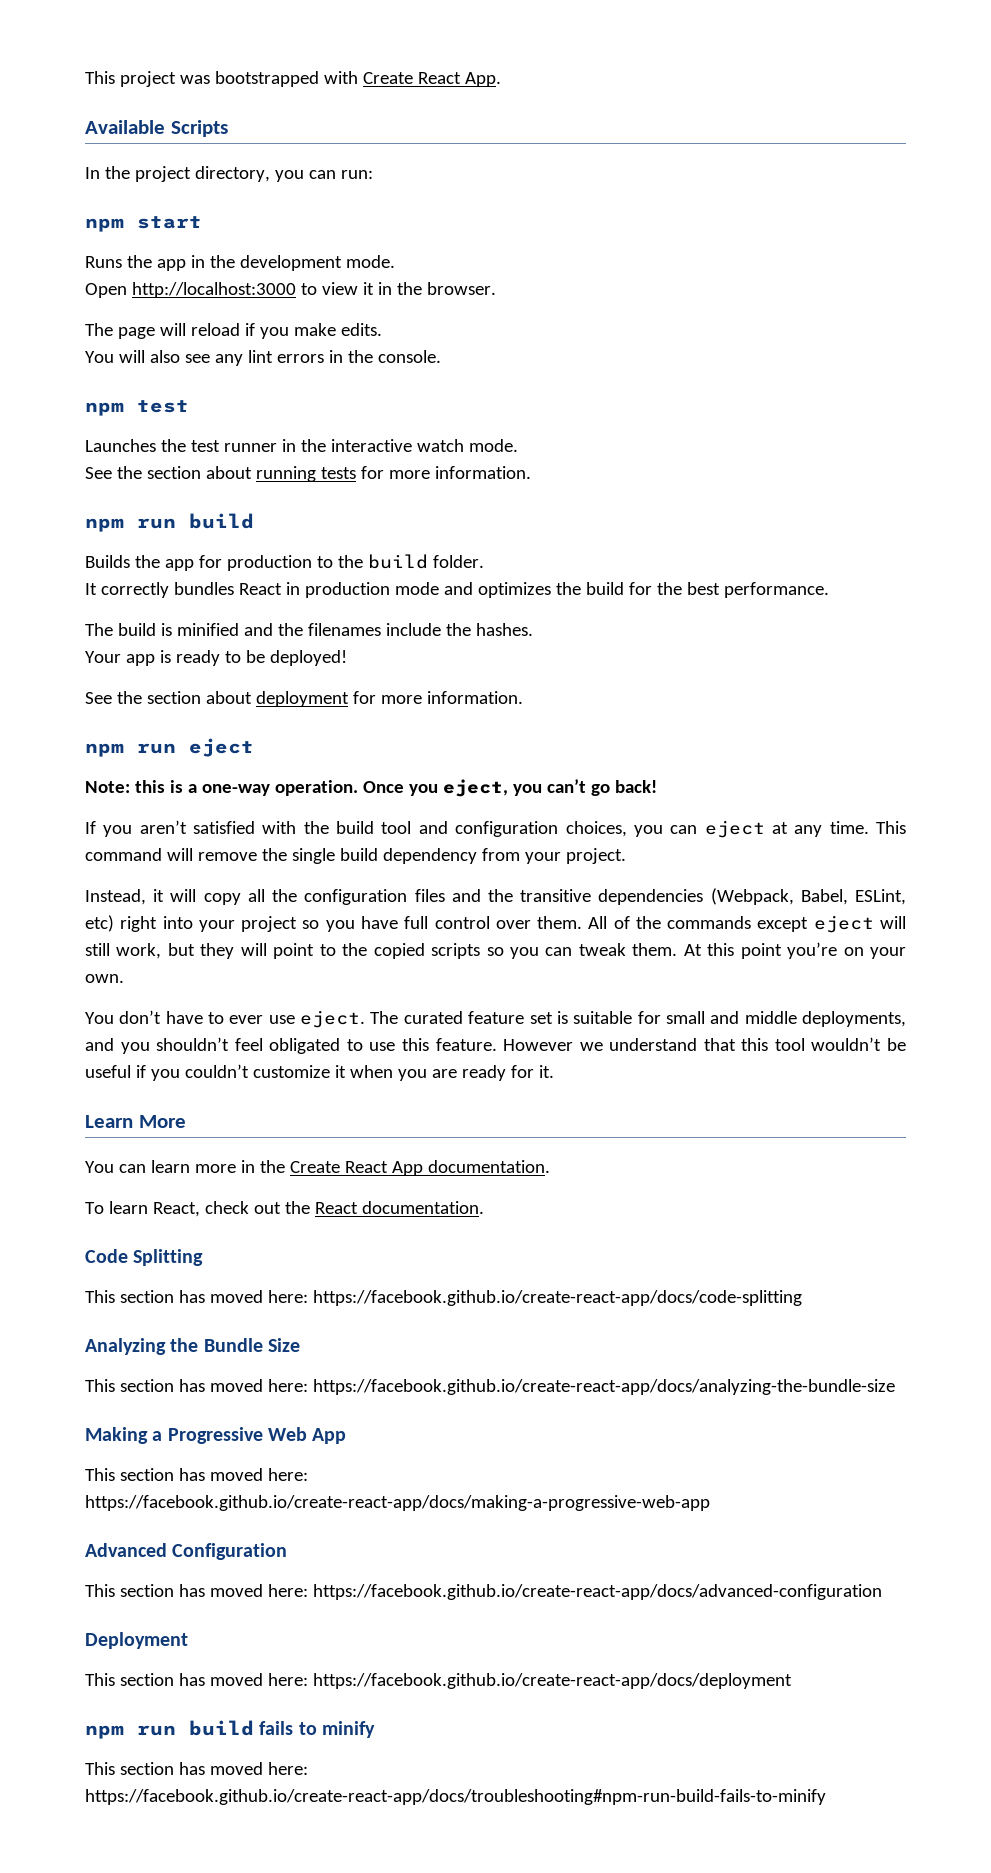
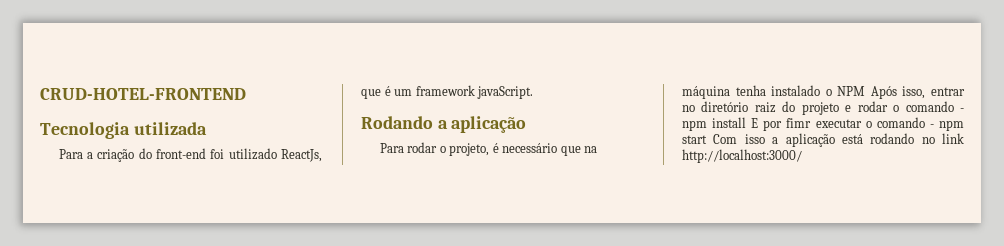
- This project was bootstrapped with Create React App.
- Available Scripts
- In the project directory, you can run:
- npm start
- Runs the app in the development mode.
- Open http://localhost:3000 to view it in the browser.
- The page will reload if you make edits.
- You will also see any lint errors in the console.
- npm test
- Launches the test runner in the interactive watch mode.
- See the section about running tests for more information.
- npm run build
- Builds the app for production to the build folder.
- It correctly bundles React in production mode and optimizes the build for the best performance.
- The build is minified and the filenames include the hashes.
- Your app is ready to be deployed!
- See the section about deployment for more information.
- npm run eject
- Note: this is a one-way operation. Once you eject, you can’t go back!
- If you aren’t satisfied with the build tool and configuration choices, you can eject at any time. This command will remove the single build dependency from your project.
- Instead, it will copy all the configuration files and the transitive dependencies (Webpack, Babel, ESLint, etc) right into your project so you have full control over them. All of the commands except eject will still work, but they will point to the copied scripts so you can tweak them. At this point you’re on your own.
- You don’t have to ever use eject. The curated feature set is suitable for small and middle deployments, and you shouldn’t feel obligated to use this feature. However we understand that this tool wouldn’t be useful if you couldn’t customize it when you are ready for it.
- Learn More
- You can learn more in the Create React App documentation.
- To learn React, check out the React documentation.
- Code Splitting
- This section has moved here: https://facebook.github.io/create-react-app/docs/code-splitting
- Analyzing the Bundle Size
- This section has moved here: https://facebook.github.io/create-react-app/docs/analyzing-the-bundle-size
- Making a Progressive Web App
- This section has moved here: https://facebook.github.io/create-react-app/docs/making-a-progressive-web-app
- Advanced Configuration
- This section has moved here: https://facebook.github.io/create-react-app/docs/advanced-configuration
- Deployment
- This section has moved here: https://facebook.github.io/create-react-app/docs/deployment
- npm run build fails to minify
- This section has moved here: https://facebook.github.io/create-react-app/docs/troubleshooting#npm-run-build-fails-to-minify
+ CRUD-HOTEL-FRONTEND
+ Tecnologia utilizada
+ Para a criação do front-end foi utilizado ReactJs, que é um framework javaScript.
+ Rodando a aplicação
+ Para rodar o projeto, é necessário que na máquina tenha instalado o NPM Após isso, entrar no diretório raiz do projeto e rodar o comando - npm install E por fimr executar o comando - npm start Com isso a aplicação está rodando no link http://localhost:3000/

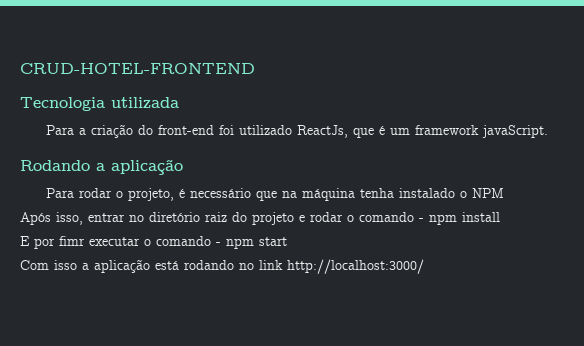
- Para rodar o projeto, é necessário que na máquina tenha instalado o NPM Após isso, entrar no diretório raiz do projeto e rodar o comando - npm install E por fimr executar o comando - npm start Com isso a aplicação está rodando no link http://localhost:3000/
+ Para rodar o projeto, é necessário que na máquina tenha instalado o NPM
+ Após isso, entrar no diretório raiz do projeto e rodar o comando - npm install
+ E por fimr executar o comando - npm start
+ Com isso a aplicação está rodando no link http://localhost:3000/

